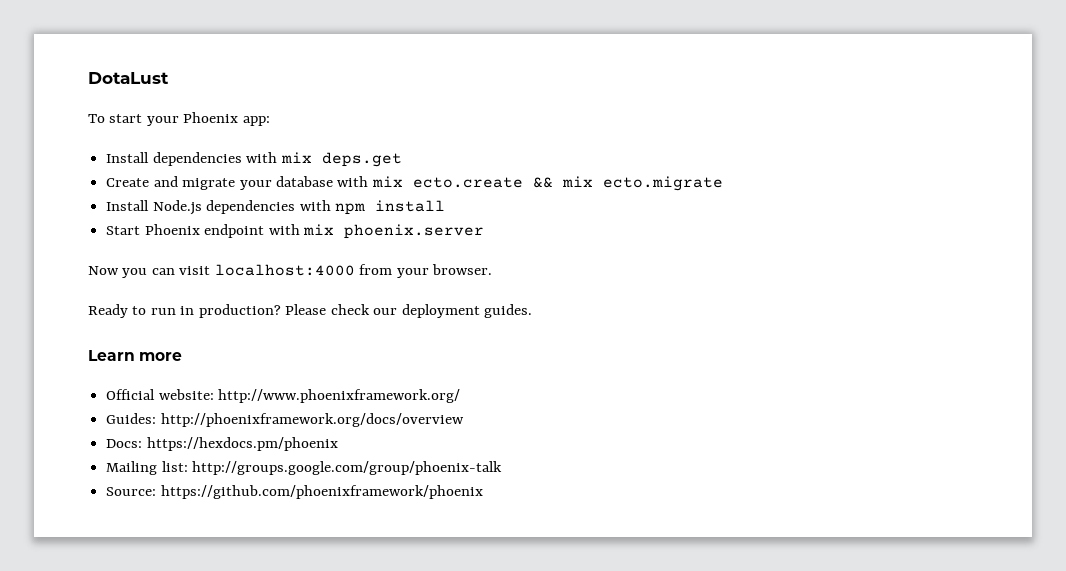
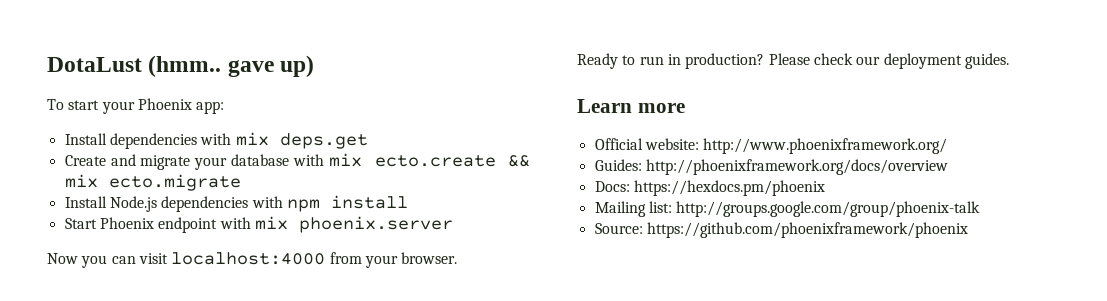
- DotaLust
+ DotaLust (hmm.. gave up)

